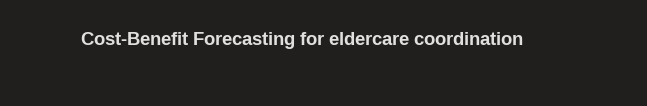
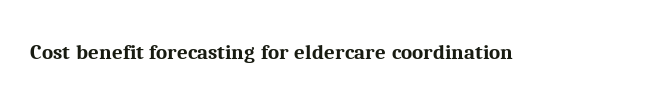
- Cost-Benefit Forecasting for eldercare coordination
+ Cost benefit forecasting for eldercare coordination

